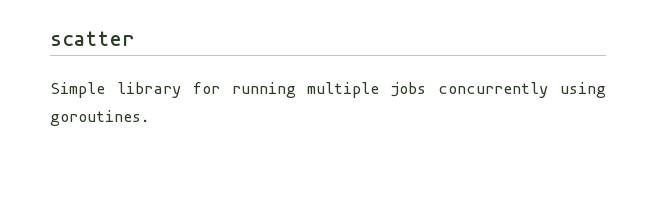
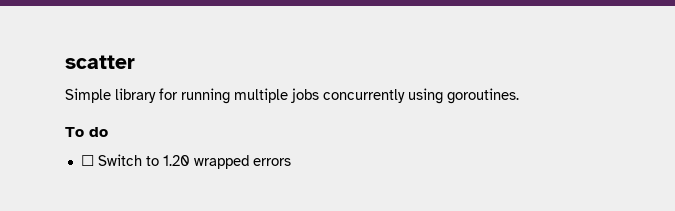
+ To do
+ ☐ Switch to 1.20 wrapped errors

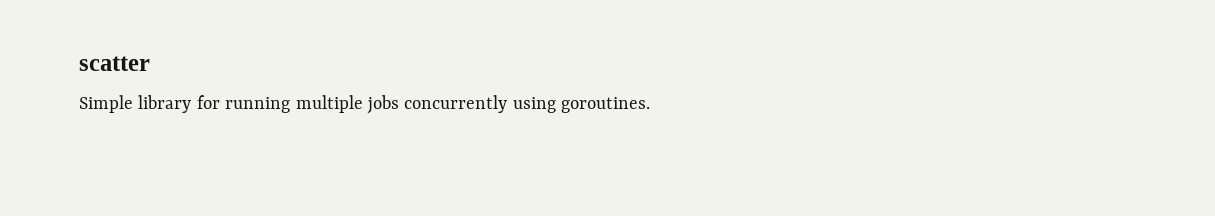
- To do
- ☐ Switch to 1.20 wrapped errors

